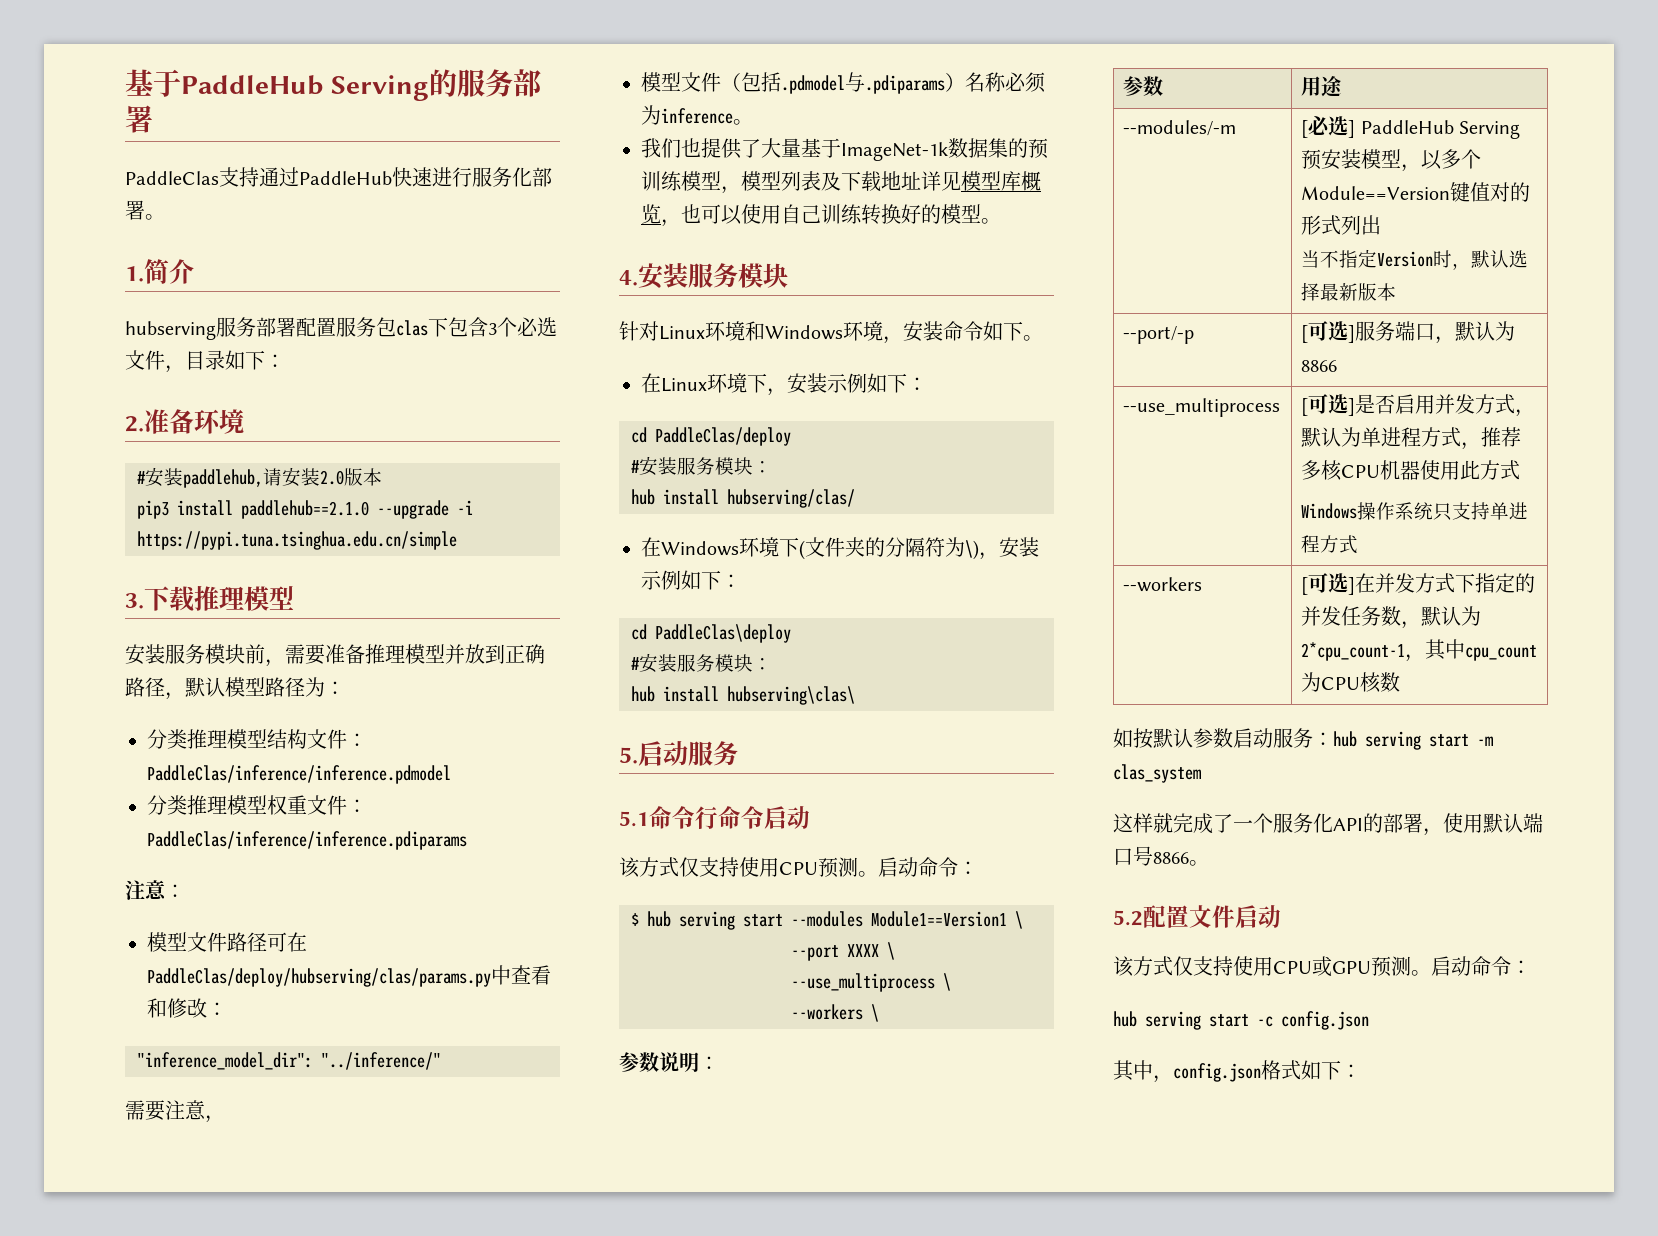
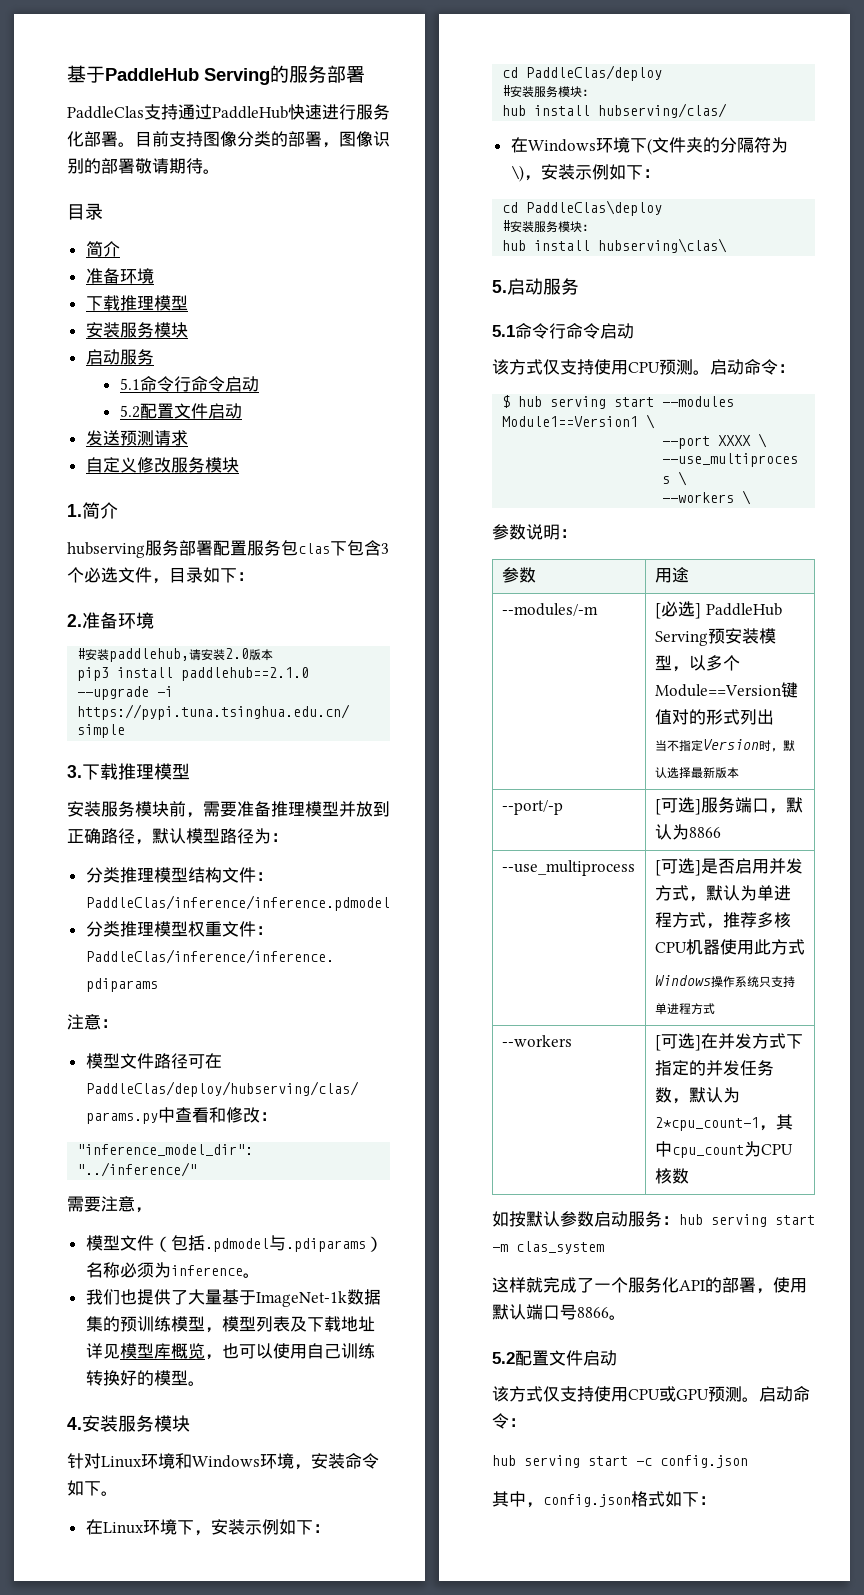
+ 目前支持图像分类的部署，图像识别的部署敬请期待。
+ 目录
+ 简介
+ 准备环境
+ 下载推理模型
+ 安装服务模块
+ 启动服务
+ 5.1命令行命令启动
+ 5.2配置文件启动
+ 发送预测请求
+ 自定义修改服务模块

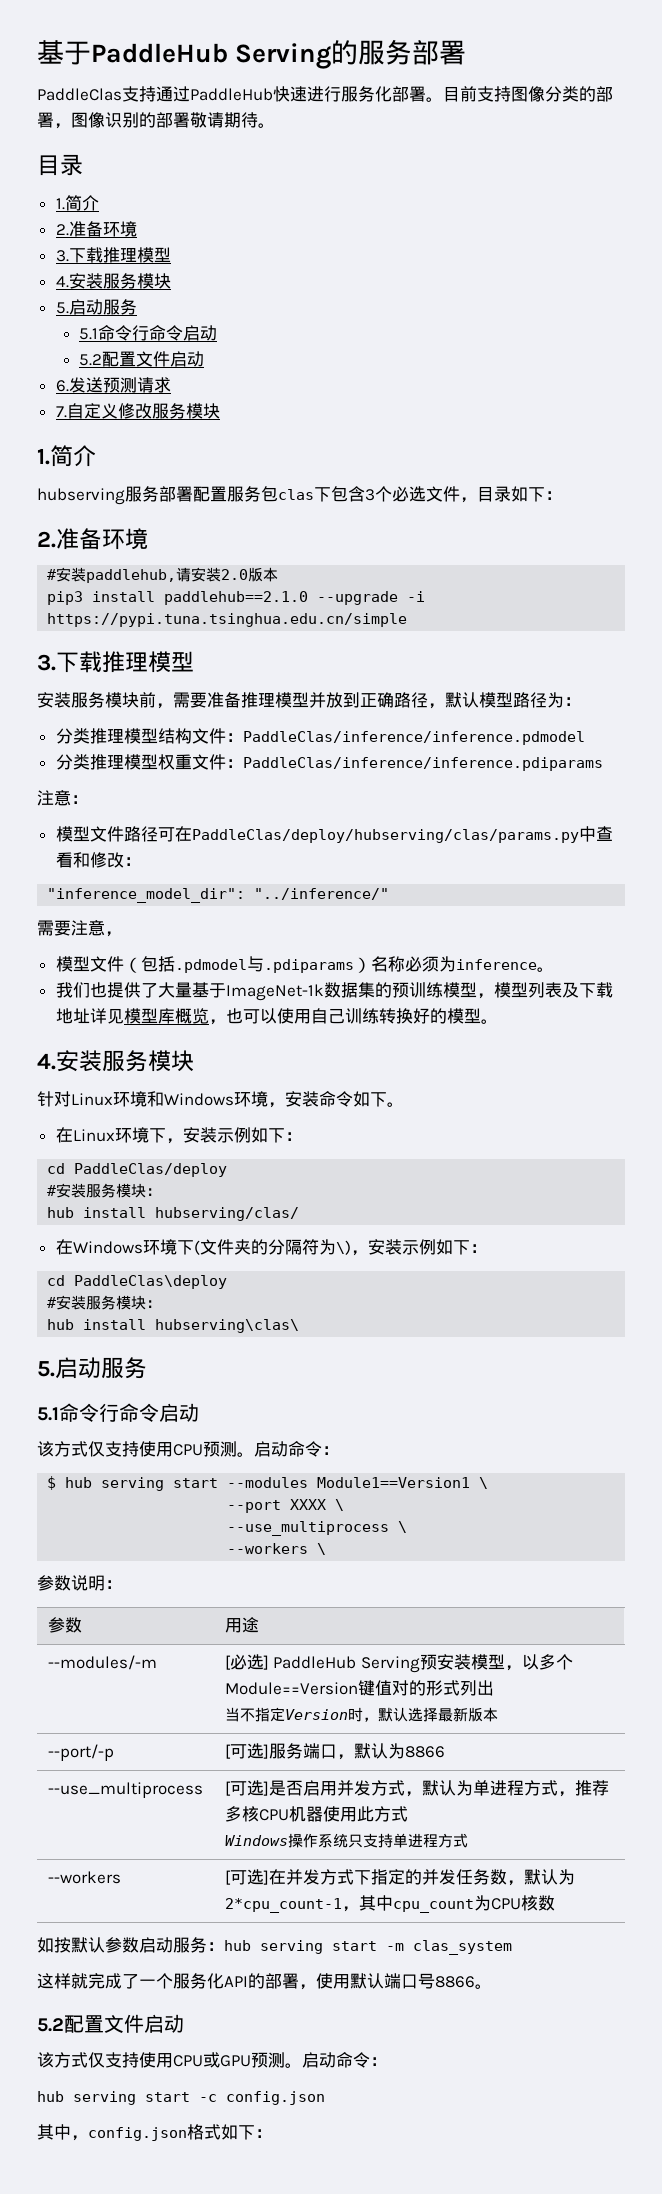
  目前支持图像分类的部署，图像识别的部署敬请期待。
  目录
- 简介
- 准备环境
- 下载推理模型
- 安装服务模块
- 启动服务
+ 1.简介
+ 2.准备环境
+ 3.下载推理模型
+ 4.安装服务模块
+ 5.启动服务
- 发送预测请求
+ 6.发送预测请求
- 自定义修改服务模块
+ 7.自定义修改服务模块

